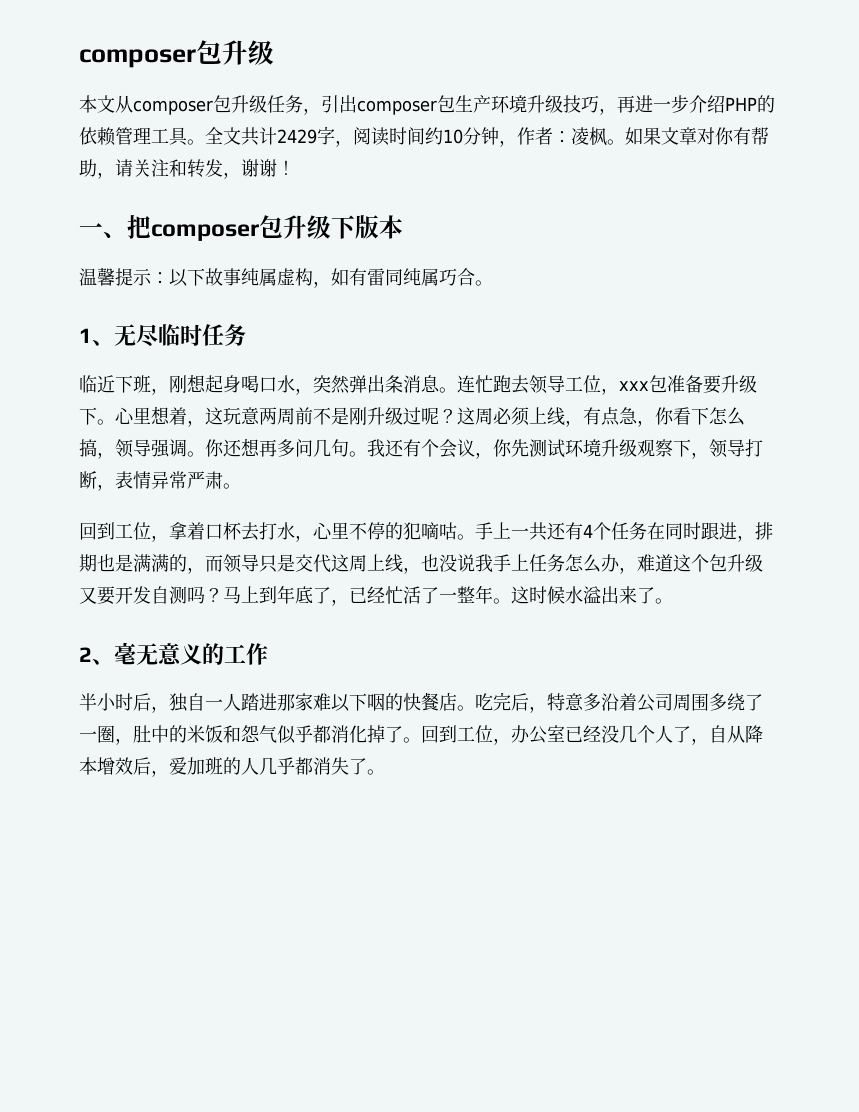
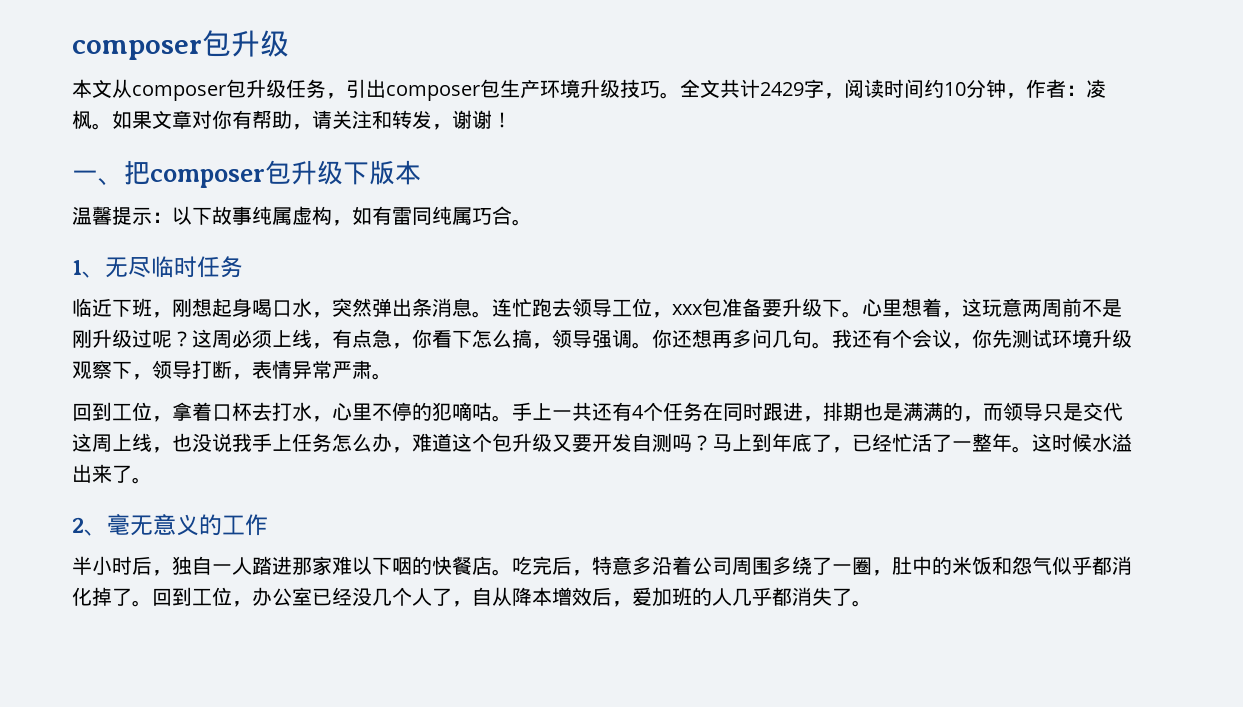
- 本文从composer包升级任务，引出composer包生产环境升级技巧，再进一步介绍PHP的依赖管理工具。
+ 本文从composer包升级任务，引出composer包生产环境升级技巧。

